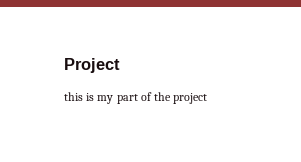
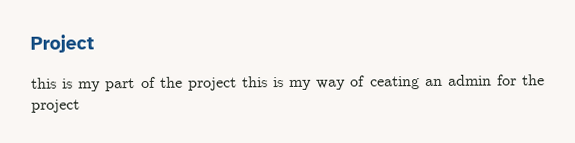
- this is my part of the project
+ this is my part of the project this is my way of ceating an admin for the project

